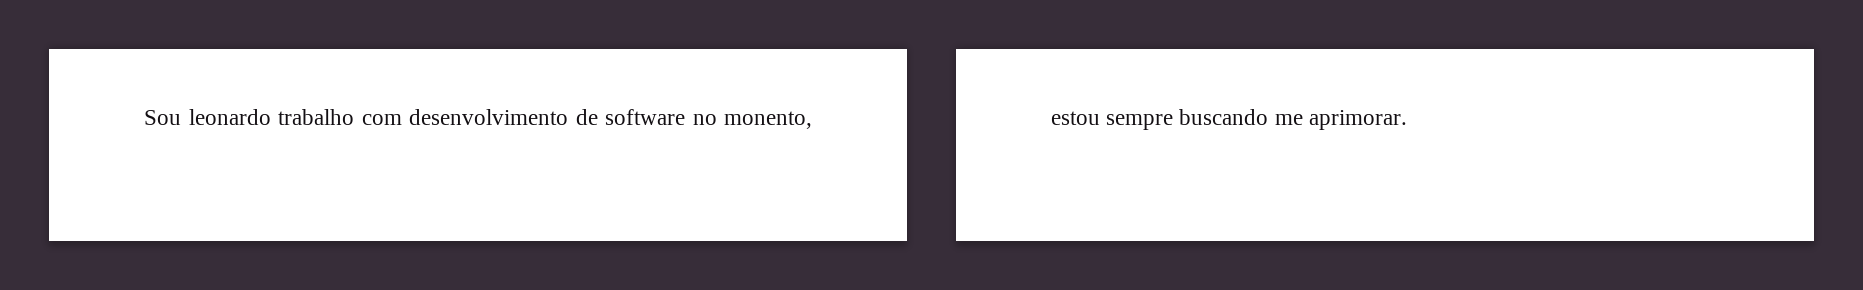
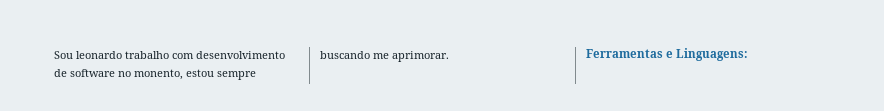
+ Ferramentas e Linguagens:

